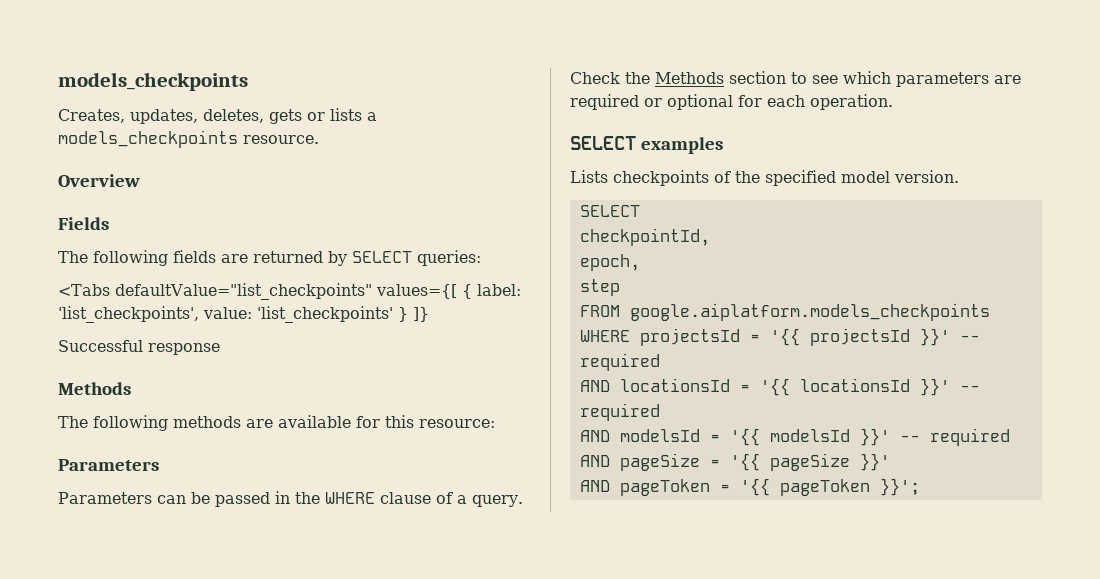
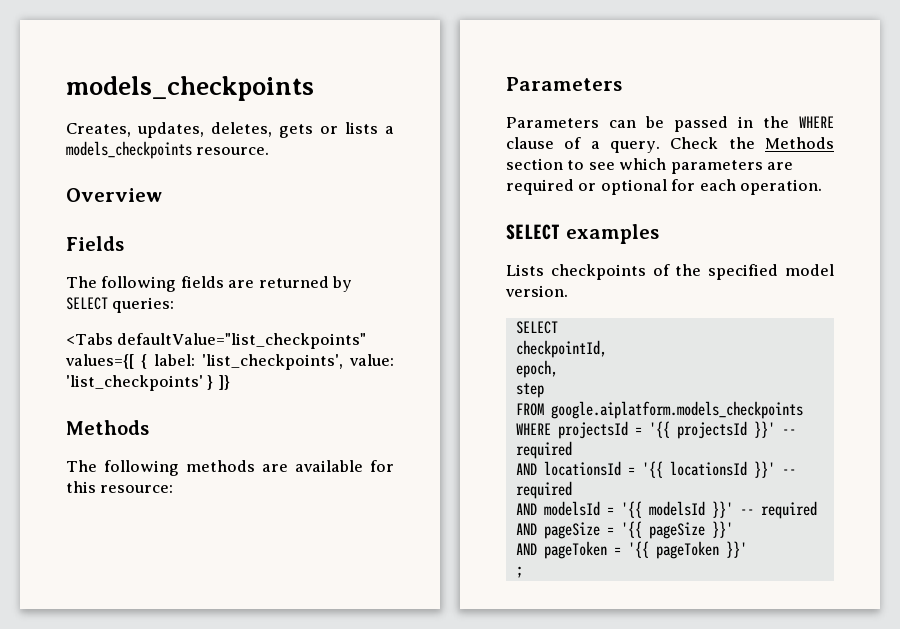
- Successful response
- AND pageToken = '{{ pageToken }}';
+ AND pageToken = '{{ pageToken }}'
+ ;

